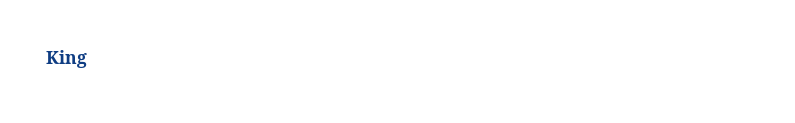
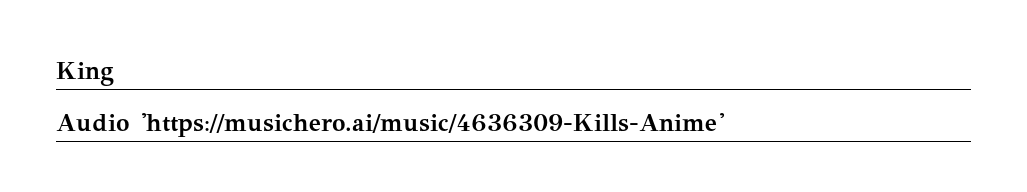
+ Audio 'https://musichero.ai/music/4636309-Kills-Anime'

